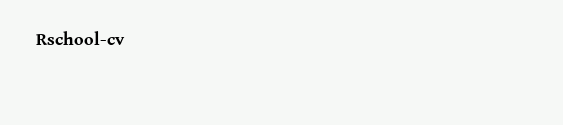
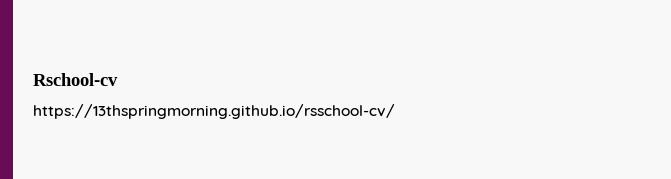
+ https://13thspringmorning.github.io/rsschool-cv/

